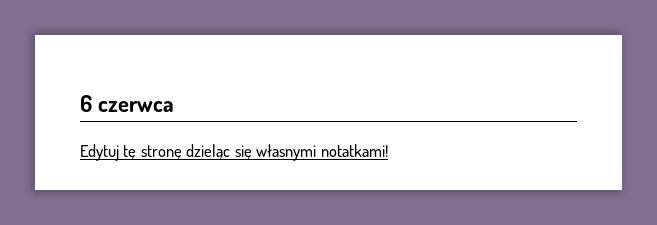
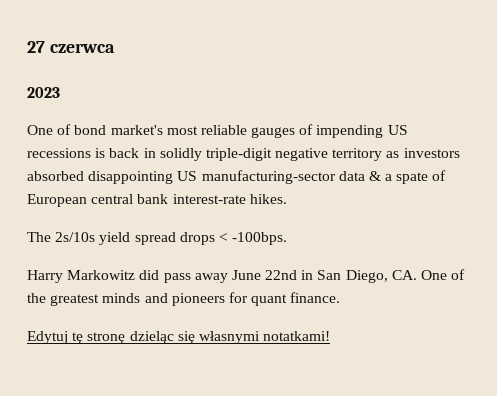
- 6 czerwca
+ 27 czerwca
+ 2023
+ One of bond market's most reliable gauges of impending US recessions is back in solidly triple-digit negative territory as investors absorbed disappointing US manufacturing-sector data & a spate of European central bank interest-rate hikes.
+ The 2s/10s yield spread drops < -100bps.
+ Harry Markowitz did pass away June 22nd in San Diego, CA. One of the greatest minds and pioneers for quant finance.

